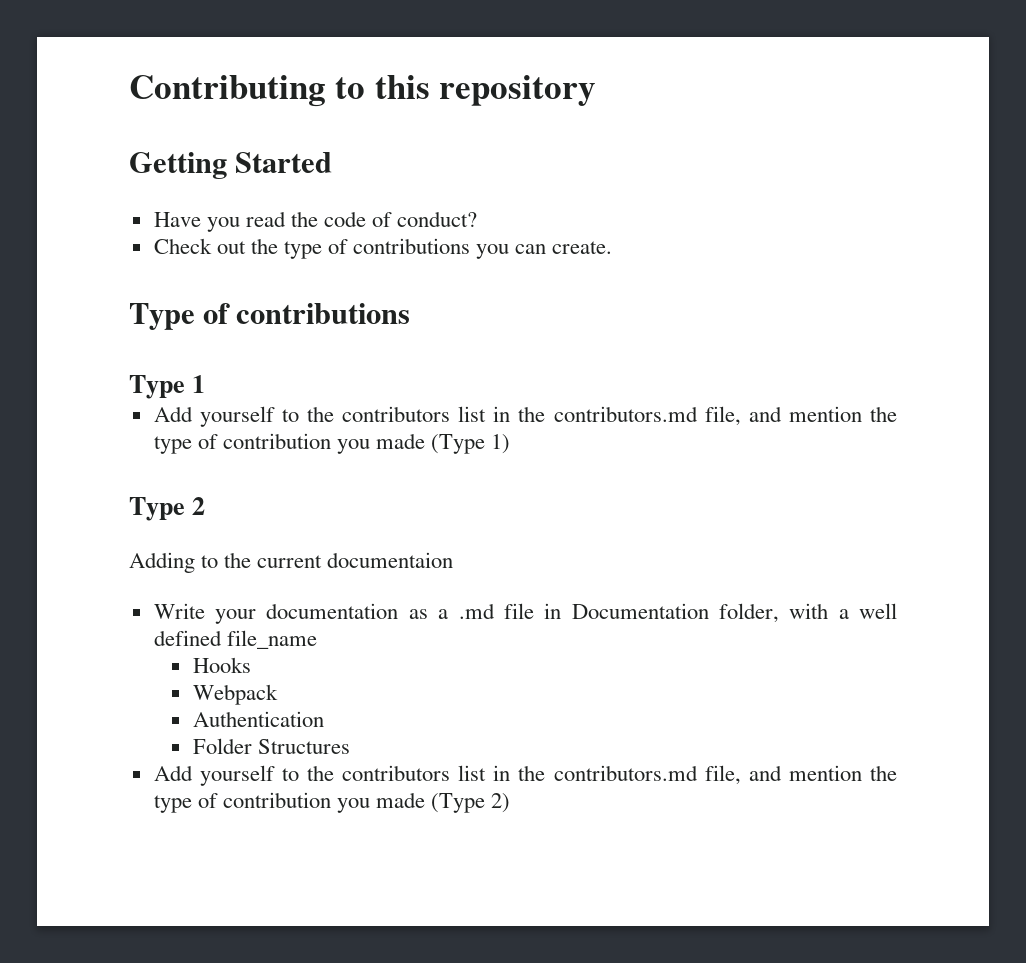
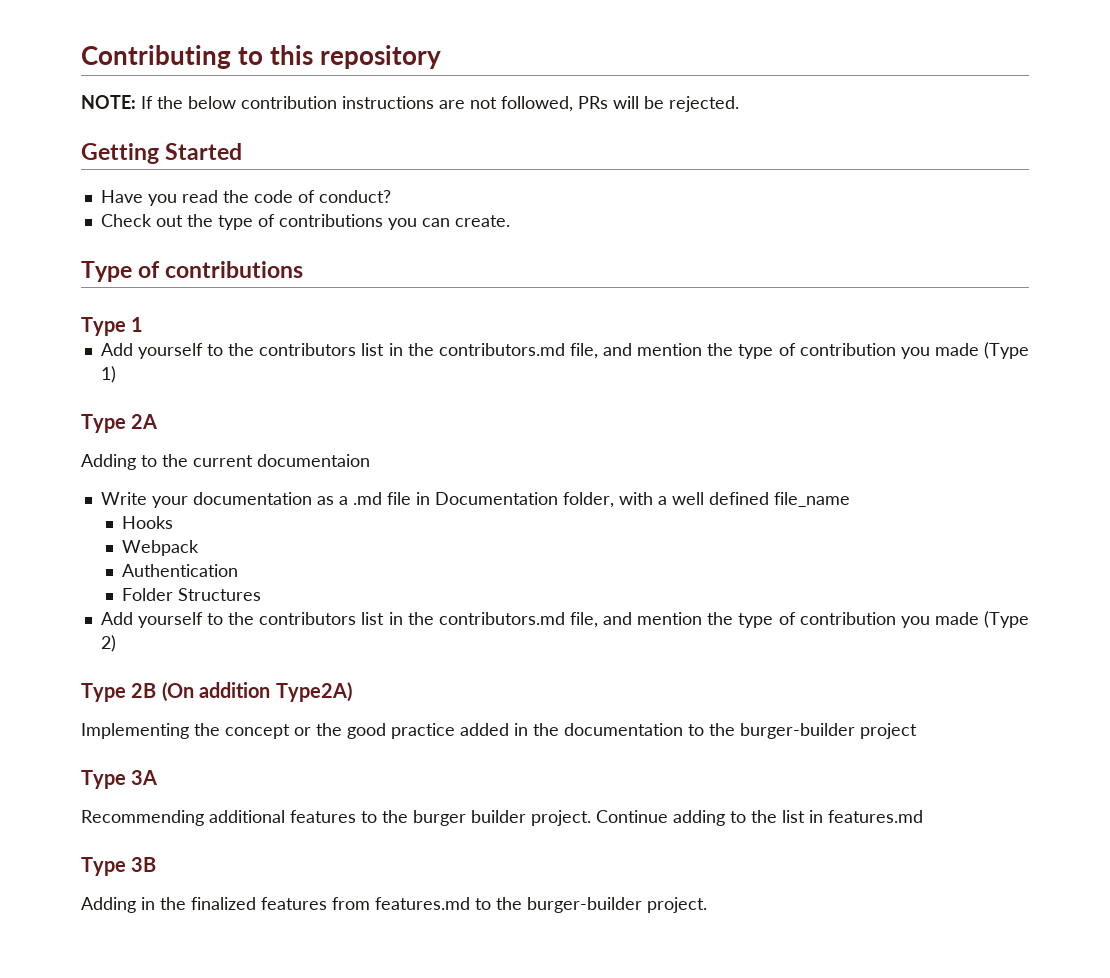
+ NOTE: If the below contribution instructions are not followed, PRs will be rejected.
- Type 2
+ Type 2A
+ Type 2B (On addition Type2A)
+ Implementing the concept or the good practice added in the documentation to the burger-builder project
+ Type 3A
+ Recommending additional features to the burger builder project. Continue adding to the list in features.md
+ Type 3B
+ Adding in the finalized features from features.md to the burger-builder project.

